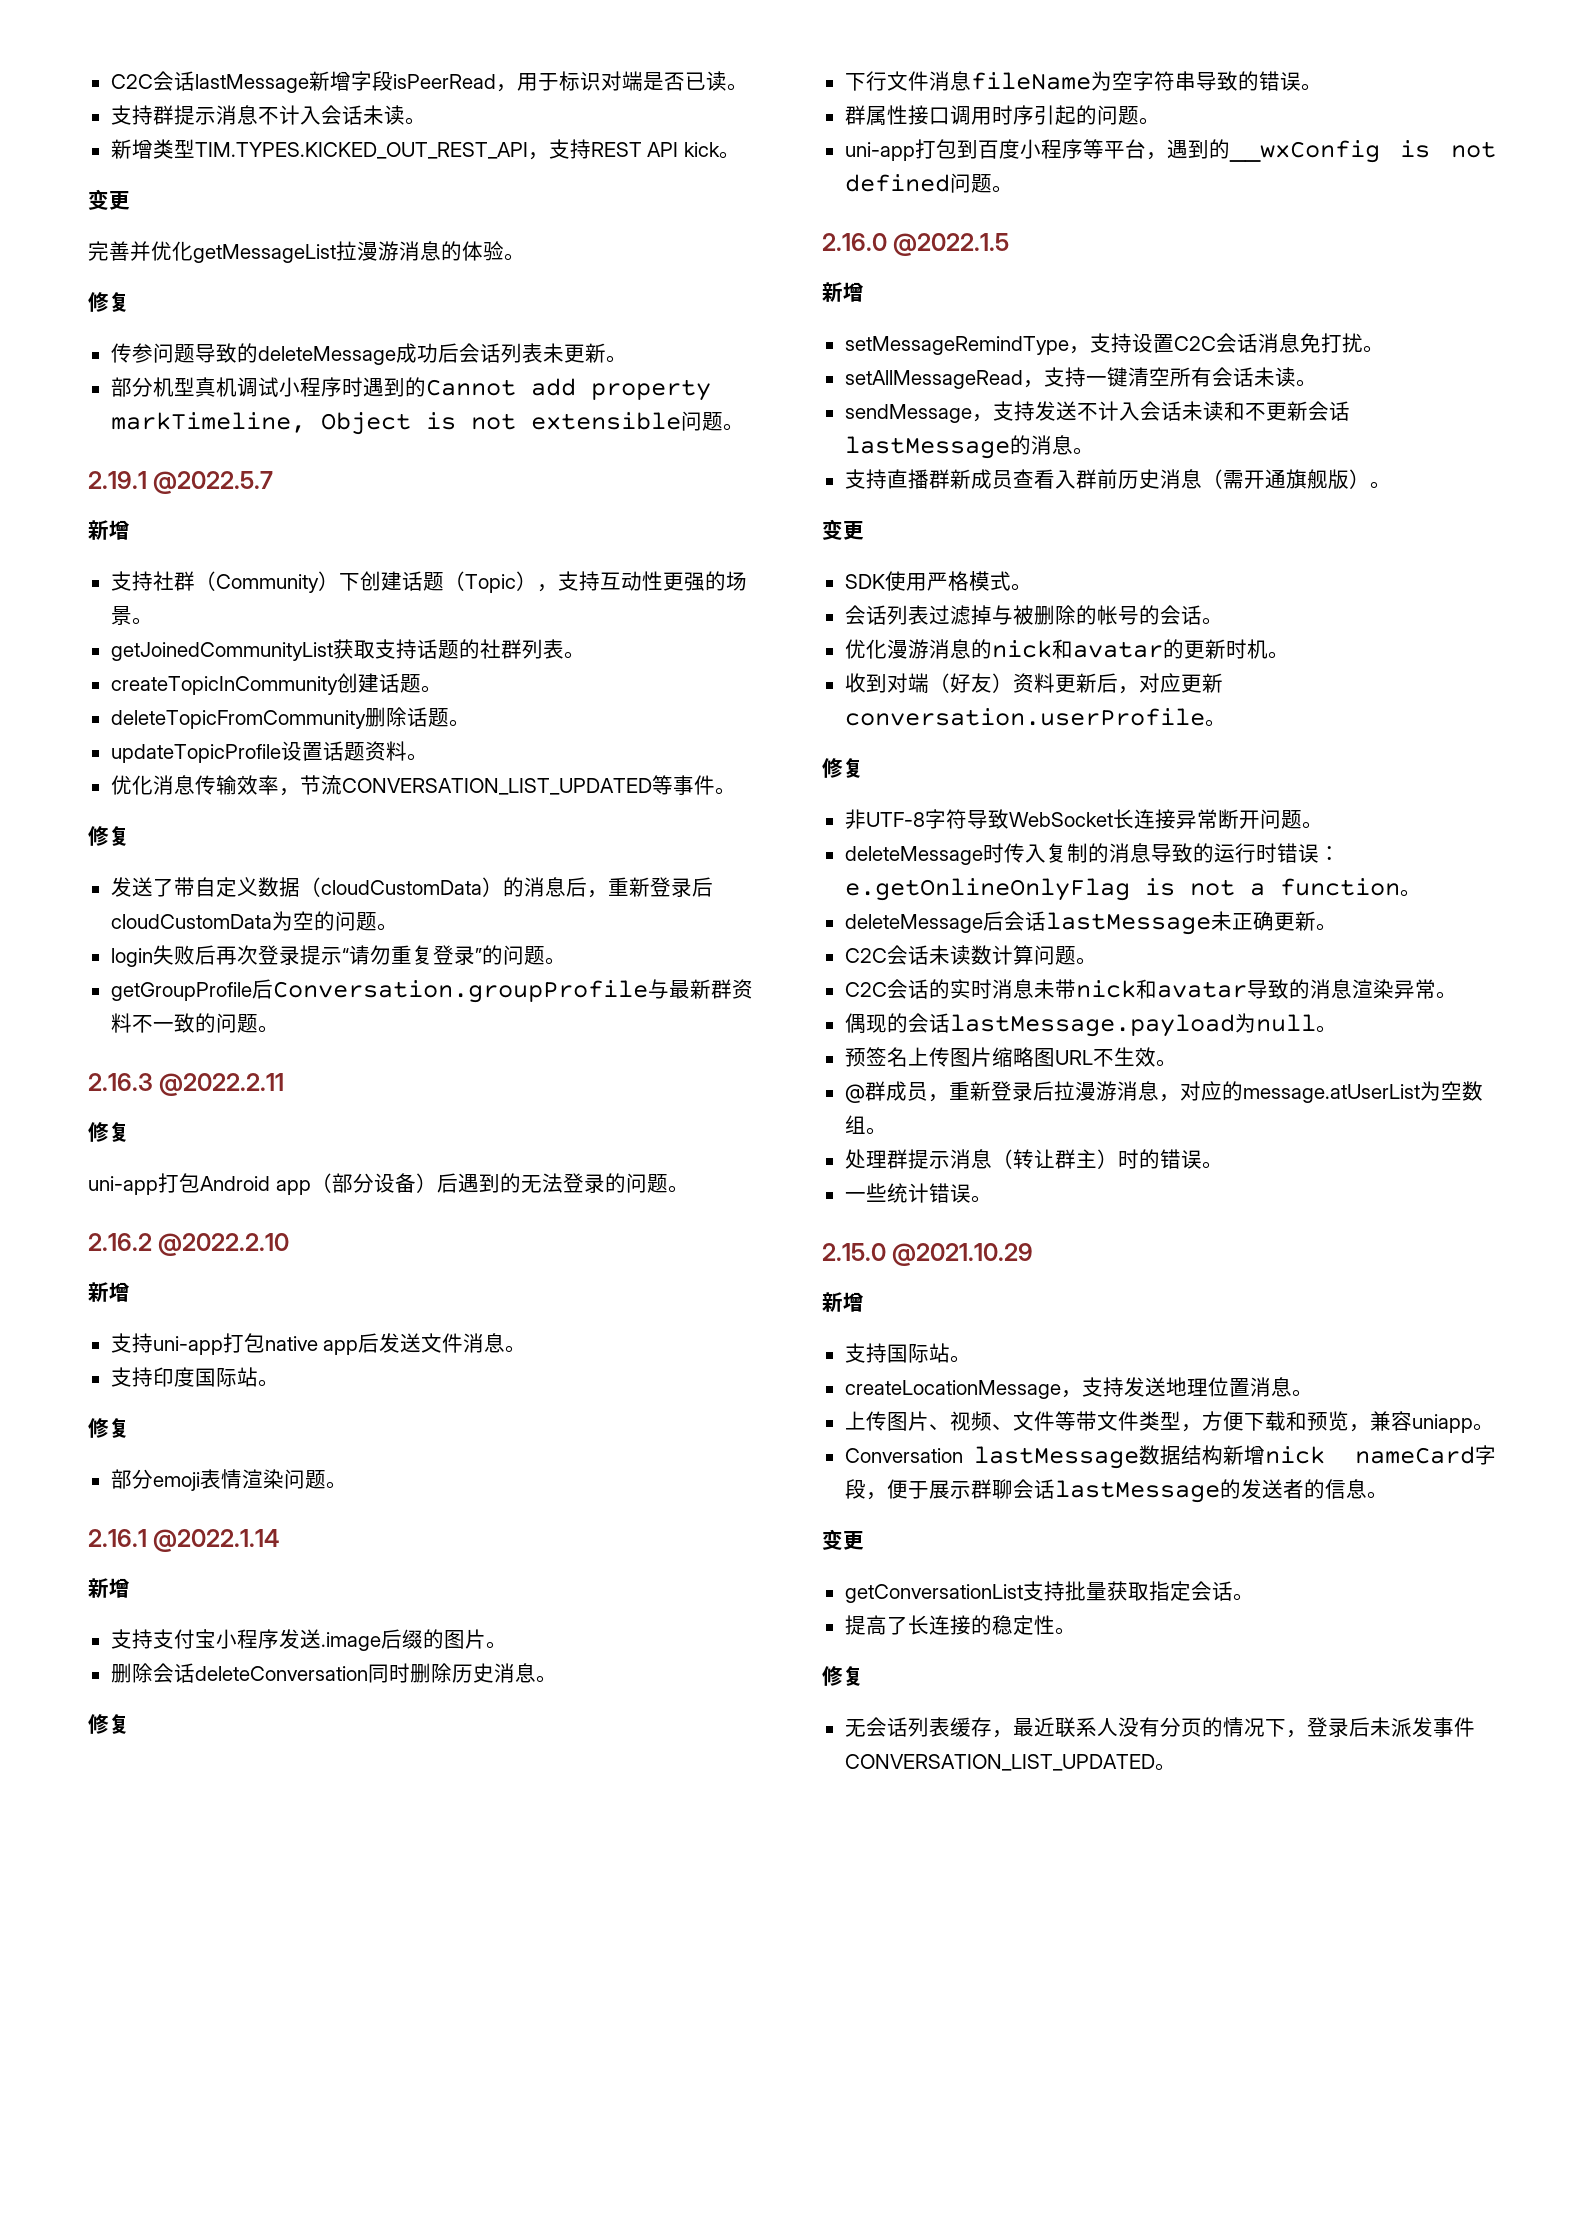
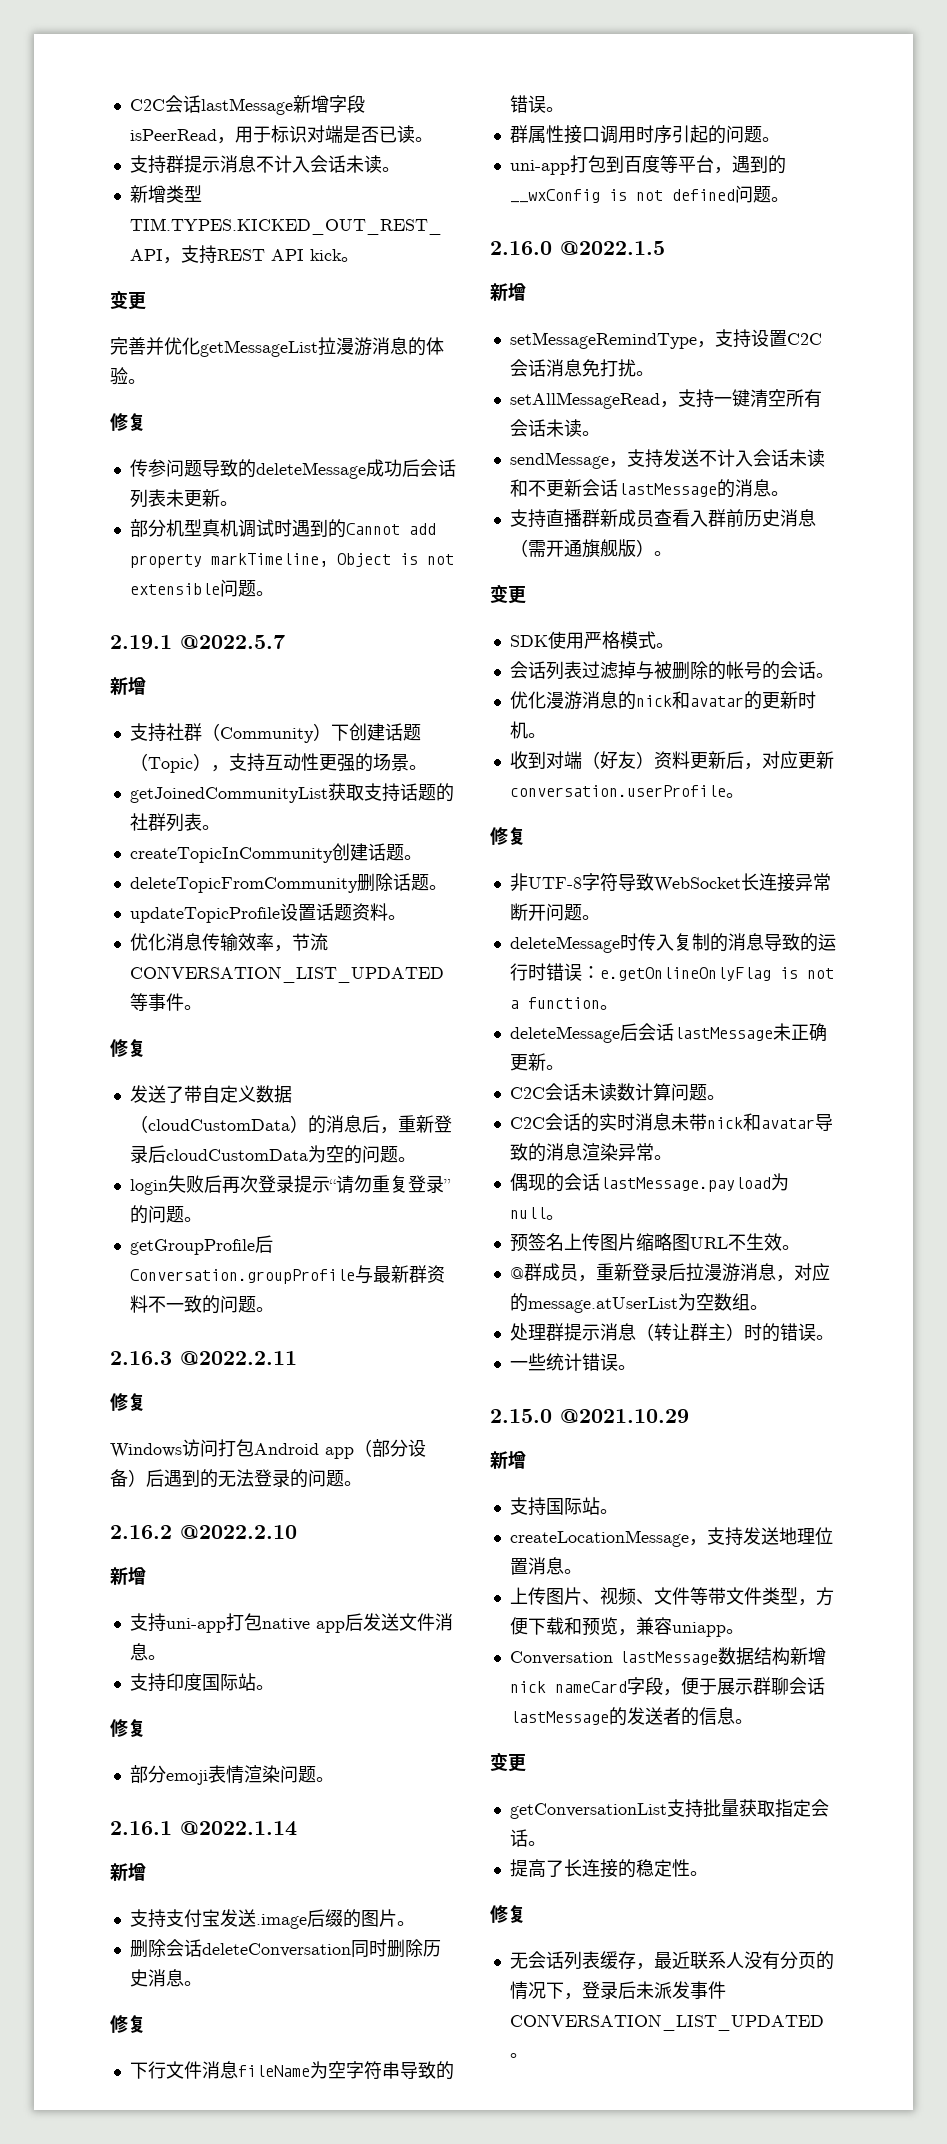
- 部分机型真机调试小程序时遇到的Cannot add property markTimeline, Object is not extensible问题。
+ 部分机型真机调试时遇到的Cannot add property markTimeline, Object is not extensible问题。
- uni-app打包Android app（部分设备）后遇到的无法登录的问题。
+ Windows访问打包Android app（部分设备）后遇到的无法登录的问题。
- 支持支付宝小程序发送.image后缀的图片。
+ 支持支付宝发送.image后缀的图片。
- uni-app打包到百度小程序等平台，遇到的__wxConfig is not defined问题。
+ uni-app打包到百度等平台，遇到的__wxConfig is not defined问题。

